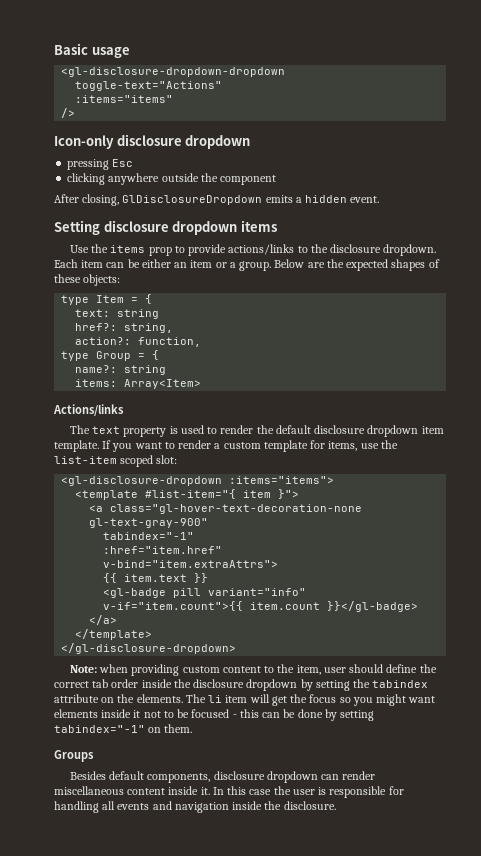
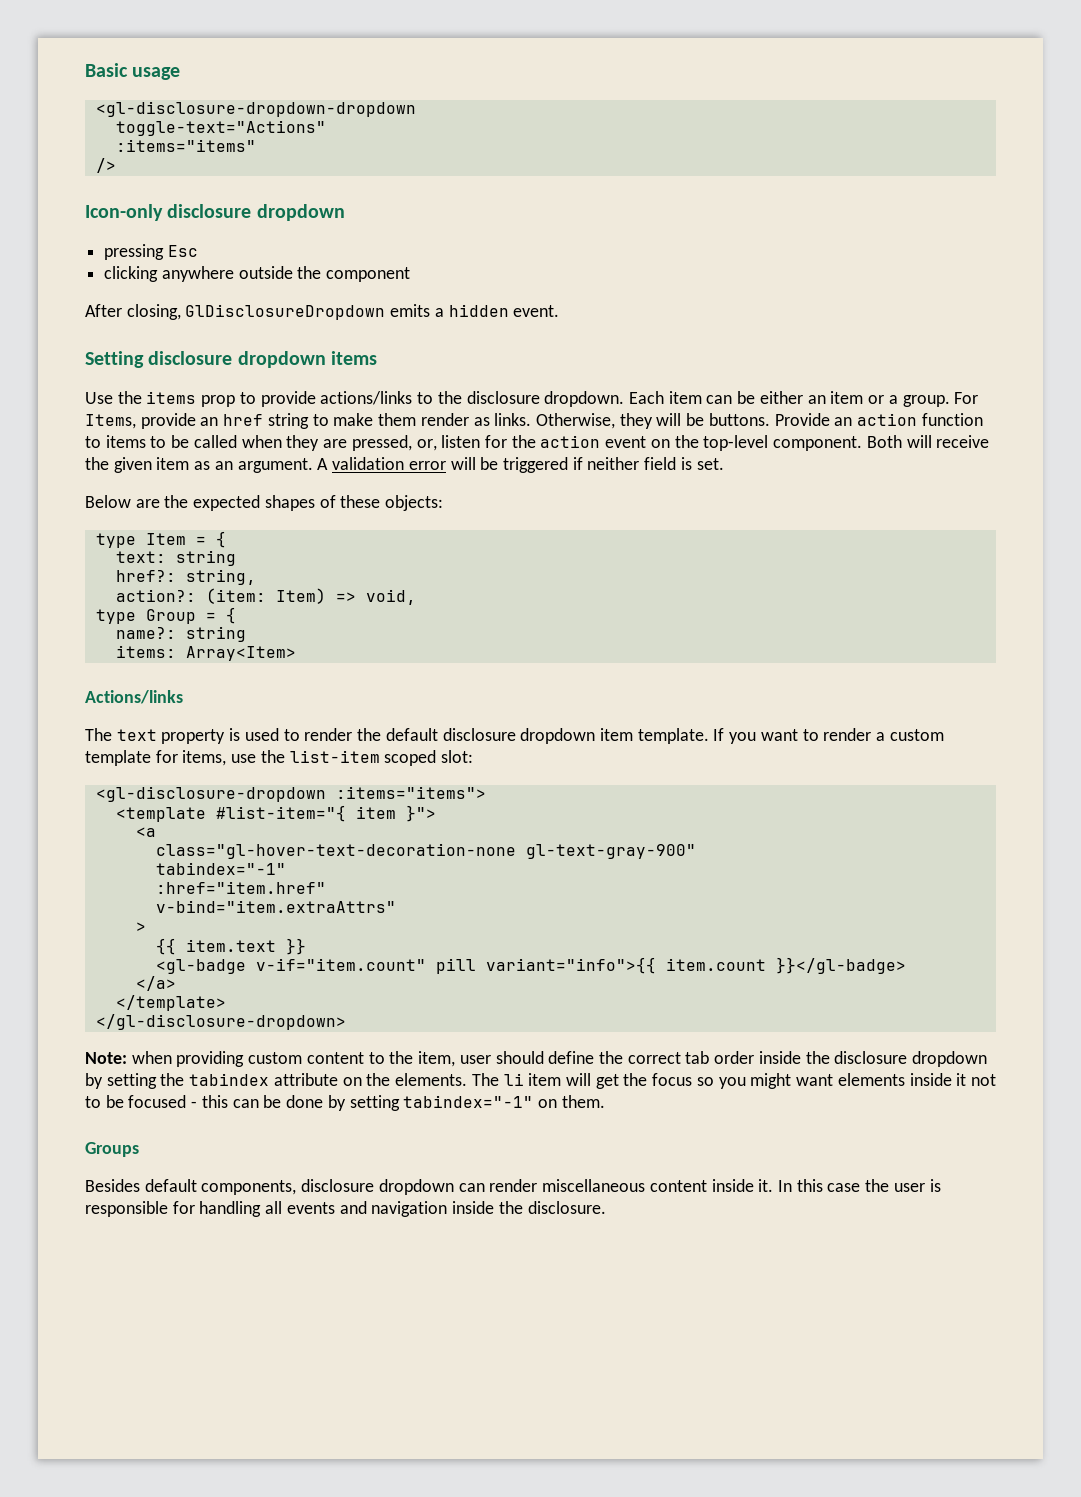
- Each item can be either an item or a group. Below are the expected shapes of these objects:
+ Each item can be either an item or a group. For Items, provide an href string to make them render as links. Otherwise, they will be buttons. Provide an action function to items to be called when they are pressed, or, listen for the action event on the top-level component. Both will receive the given item as an argument. A validation error will be triggered if neither field is set.
+ Below are the expected shapes of these objects:
- action?: function,
+ action?: (item: Item) => void,
- <a class="gl-hover-text-decoration-none gl-text-gray-900"
+ <a
+ class="gl-hover-text-decoration-none gl-text-gray-900"
- v-bind="item.extraAttrs">
+ v-bind="item.extraAttrs"
+ >
- <gl-badge pill variant="info" v-if="item.count">{{ item.count }}</gl-badge>
+ <gl-badge v-if="item.count" pill variant="info">{{ item.count }}</gl-badge>

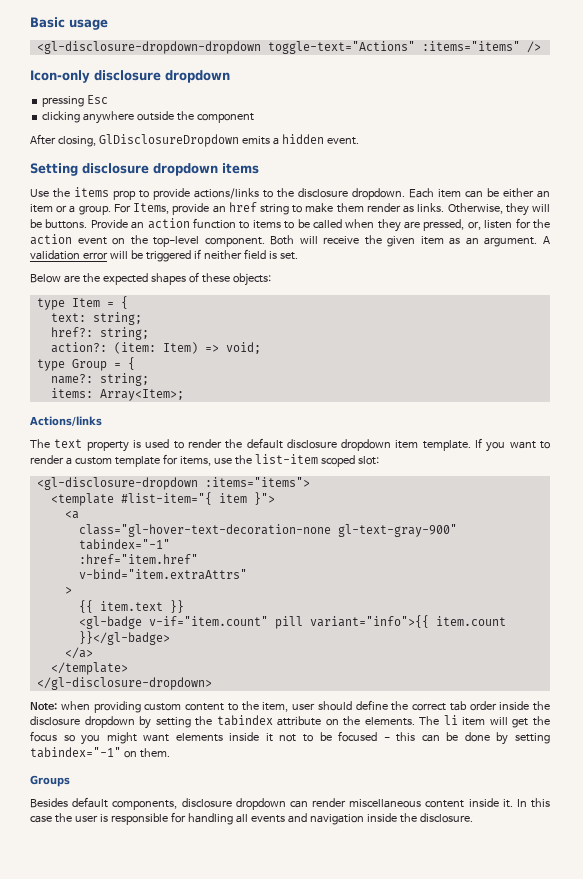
- <gl-disclosure-dropdown-dropdown
- toggle-text="Actions"
- :items="items"
- />
+ <gl-disclosure-dropdown-dropdown toggle-text="Actions" :items="items" />
- text: string
+ text: string;
- href?: string,
+ href?: string;
- action?: (item: Item) => void,
+ action?: (item: Item) => void;
- name?: string
+ name?: string;
- items: Array<Item>
+ items: Array<Item>;

